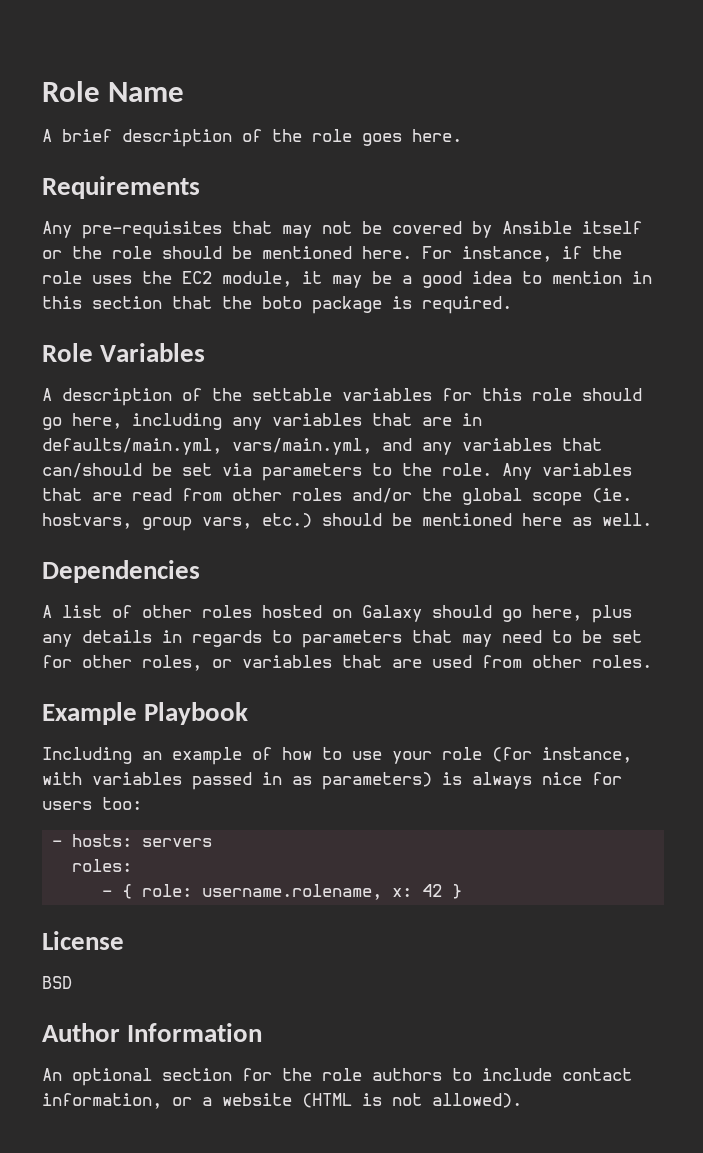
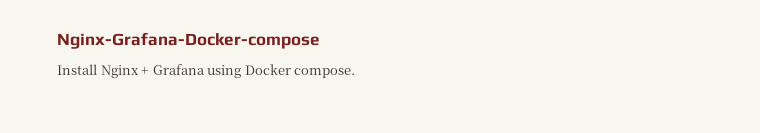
- Role Name
- A brief description of the role goes here.
- Requirements
- Any pre-requisites that may not be covered by Ansible itself or the role should be mentioned here. For instance, if the role uses the EC2 module, it may be a good idea to mention in this section that the boto package is required.
- Role Variables
- A description of the settable variables for this role should go here, including any variables that are in defaults/main.yml, vars/main.yml, and any variables that can/should be set via parameters to the role. Any variables that are read from other roles and/or the global scope (ie. hostvars, group vars, etc.) should be mentioned here as well.
- Dependencies
- A list of other roles hosted on Galaxy should go here, plus any details in regards to parameters that may need to be set for other roles, or variables that are used from other roles.
- Example Playbook
- Including an example of how to use your role (for instance, with variables passed in as parameters) is always nice for users too:
- - hosts: servers
- roles:
- - { role: username.rolename, x: 42 }
- License
- BSD
- Author Information
- An optional section for the role authors to include contact information, or a website (HTML is not allowed).
+ Nginx-Grafana-Docker-compose
+ Install Nginx + Grafana using Docker compose.

